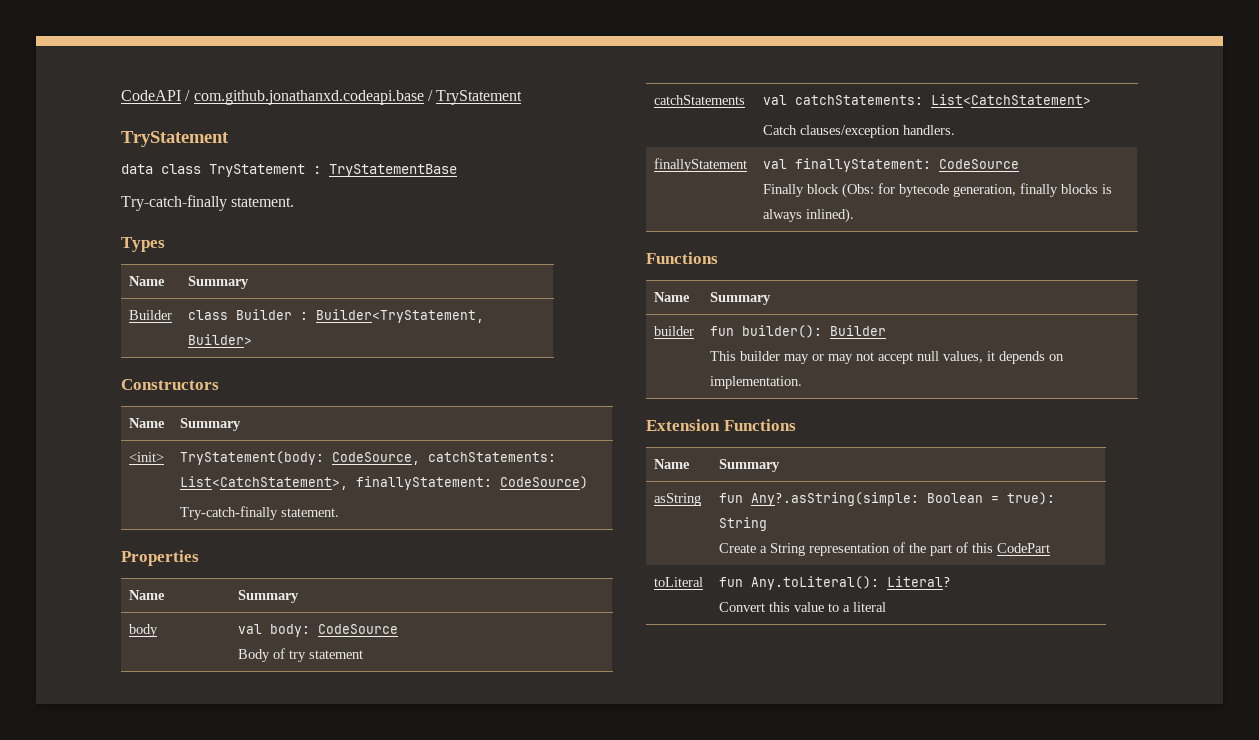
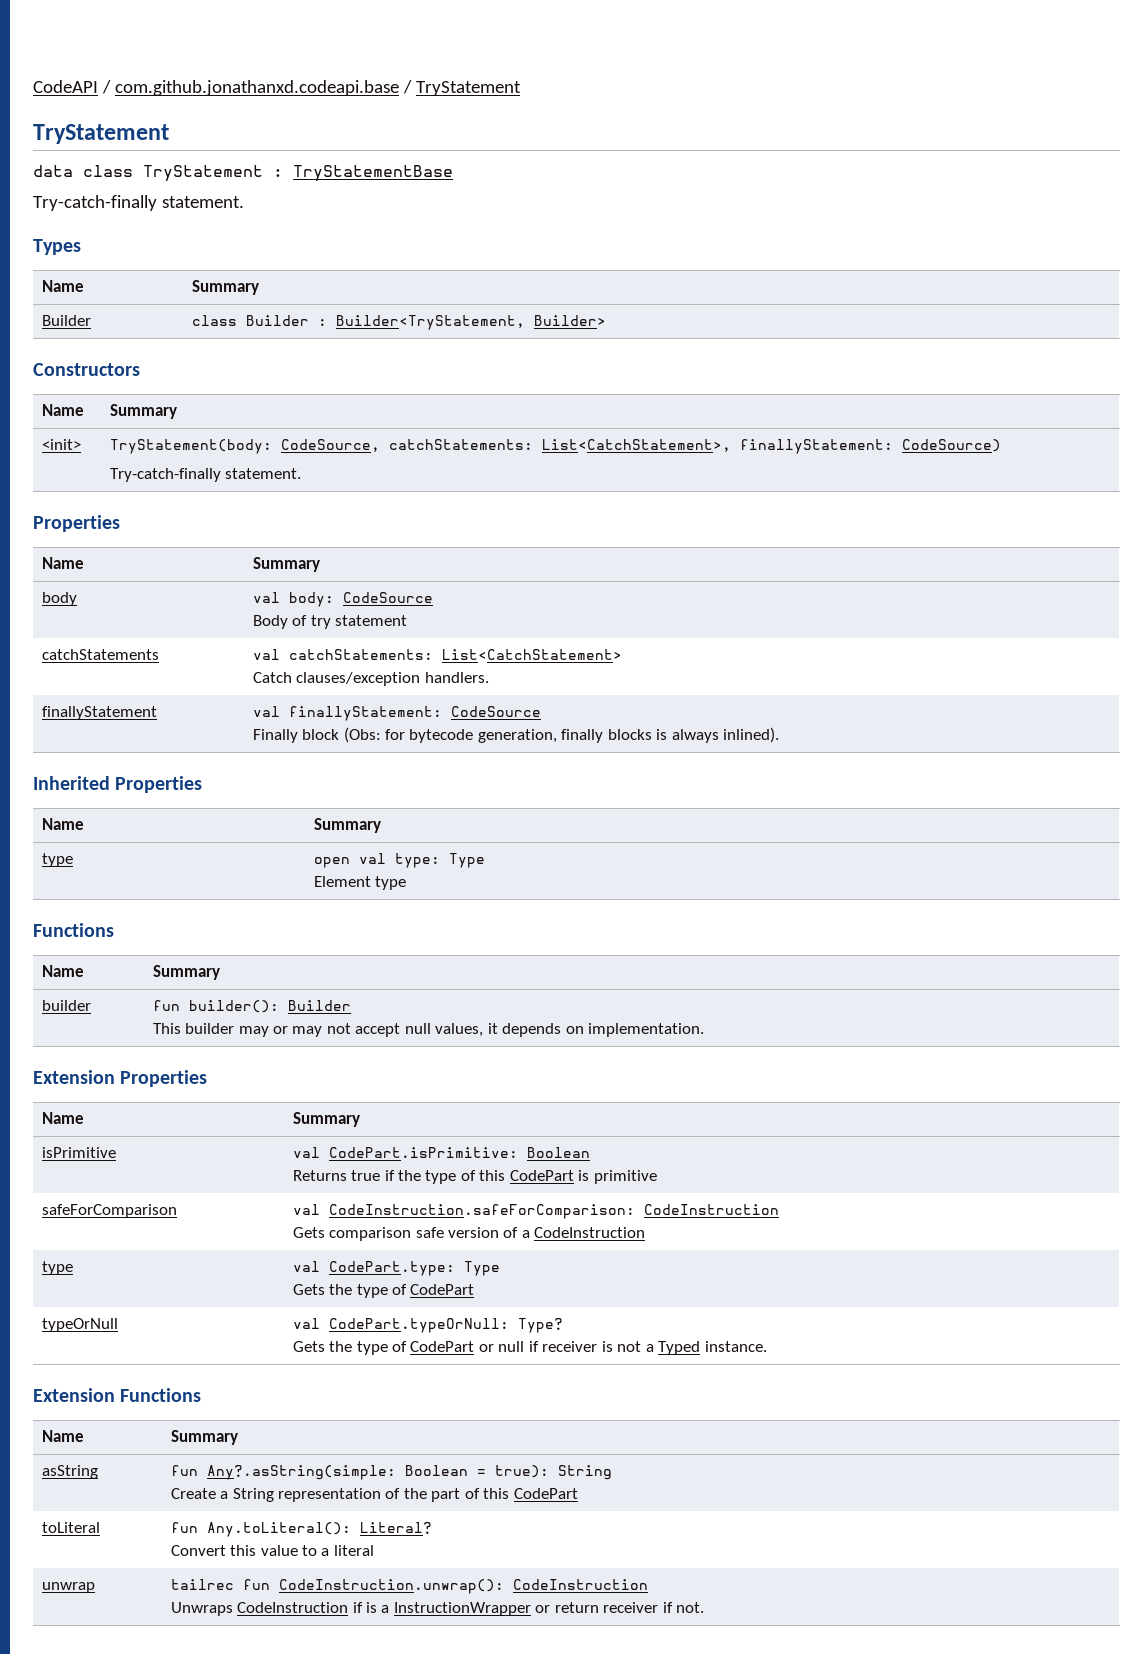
+ Inherited Properties
+ Name | Summary
+ type | open val type: Type
+ Element type
+ Extension Properties
+ Name | Summary
+ isPrimitive | val CodePart.isPrimitive: Boolean
+ Returns true if the type of this CodePart is primitive
+ safeForComparison | val CodeInstruction.safeForComparison: CodeInstruction
+ Gets comparison safe version of a CodeInstruction
+ type | val CodePart.type: Type
+ Gets the type of CodePart
+ typeOrNull | val CodePart.typeOrNull: Type?
+ Gets the type of CodePart or null if receiver is not a Typed instance.
+ unwrap | tailrec fun CodeInstruction.unwrap(): CodeInstruction
+ Unwraps CodeInstruction if is a InstructionWrapper or return receiver if not.

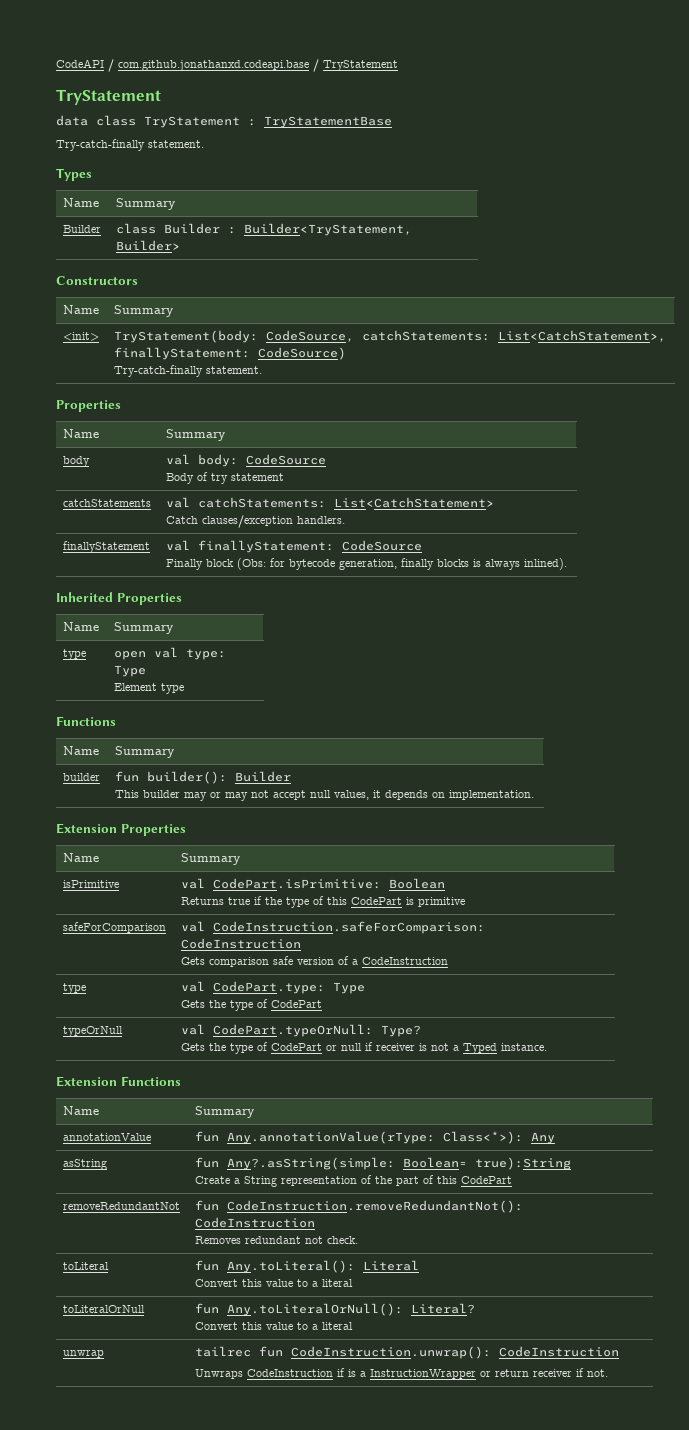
+ annotationValue | fun Any.annotationValue(rType: Class<*>): Any
- asString | fun Any?.asString(simple: Boolean = true): String
+ asString | fun Any?.asString(simple: Boolean= true):String
- toLiteral | fun Any.toLiteral(): Literal?
+ removeRedundantNot | fun CodeInstruction.removeRedundantNot(): CodeInstruction
+ Removes redundant not check.
+ toLiteral | fun Any.toLiteral(): Literal
+ Convert this value to a literal
+ toLiteralOrNull | fun Any.toLiteralOrNull(): Literal?

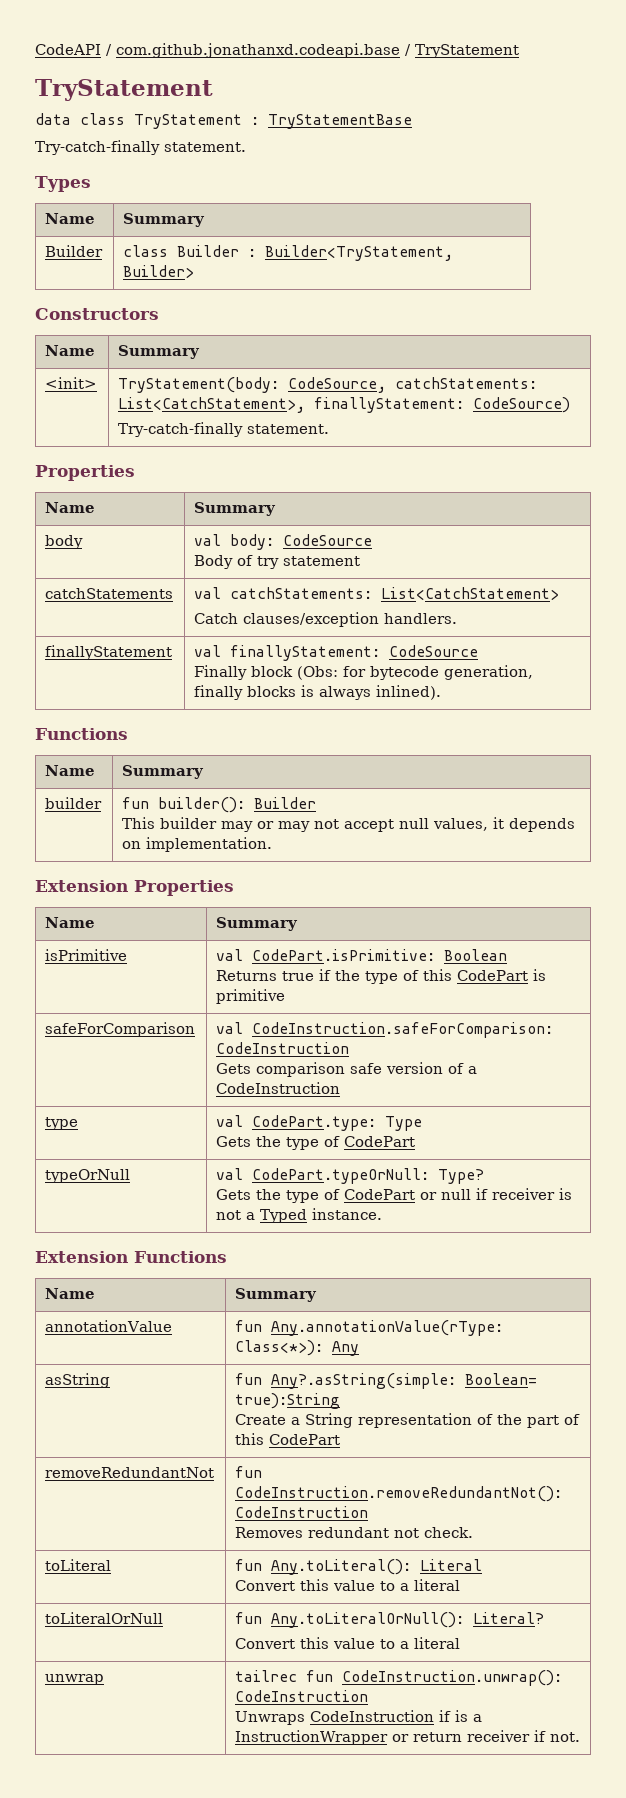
- Inherited Properties
- Name | Summary
- type | open val type: Type
- Element type

